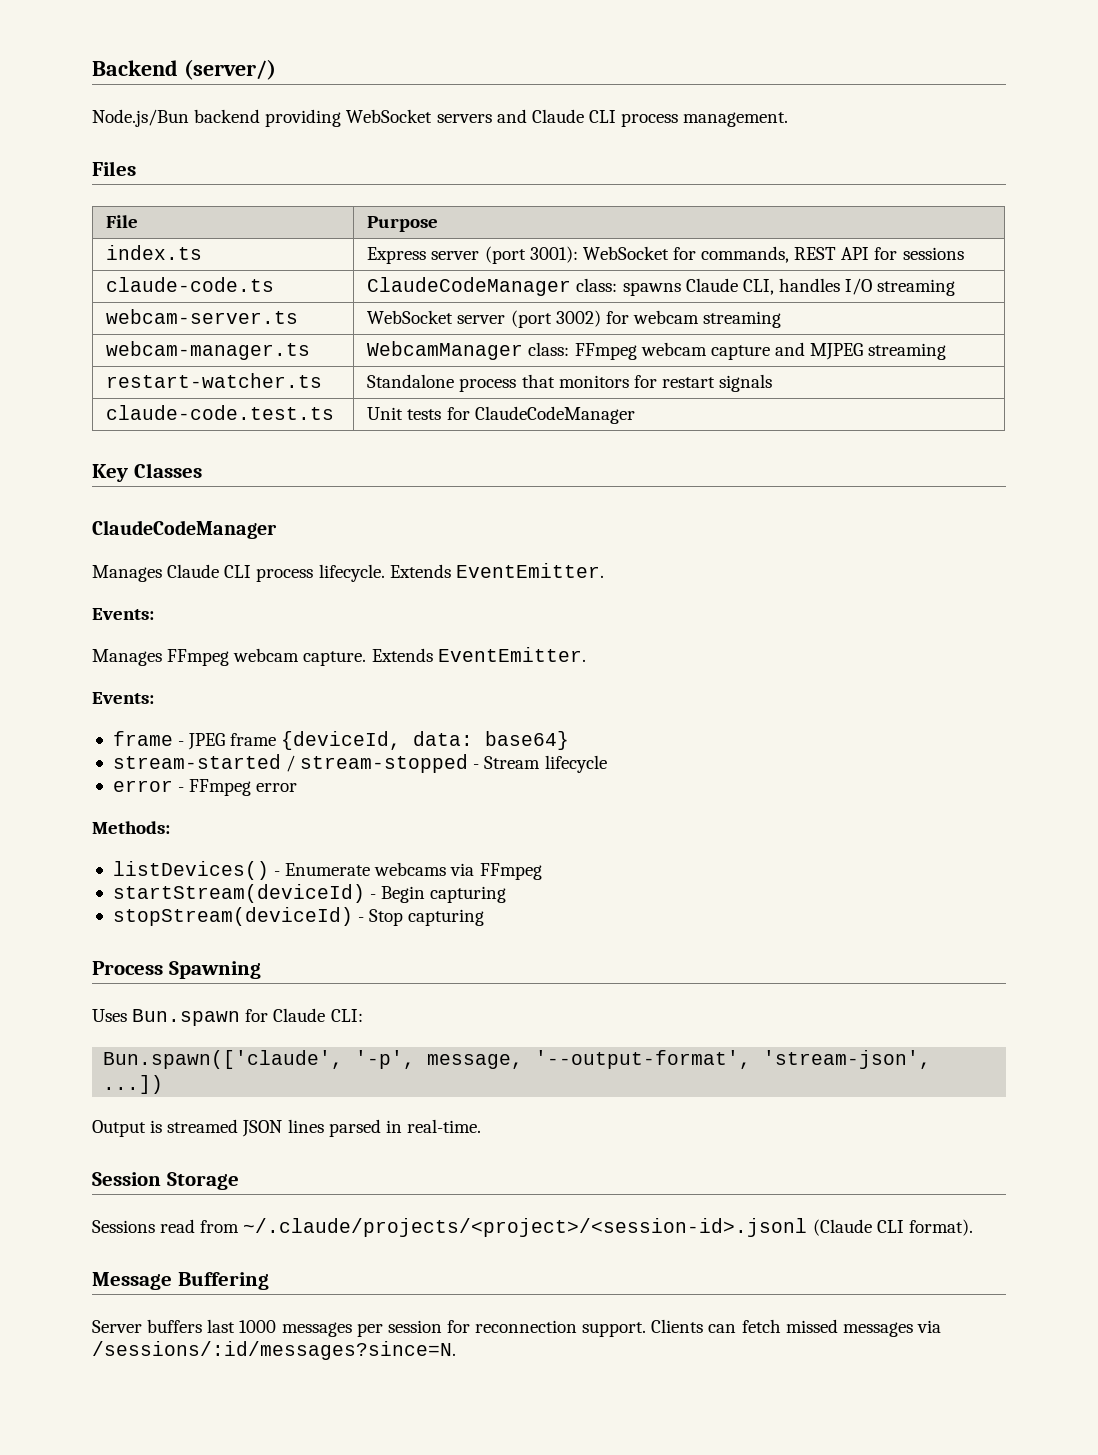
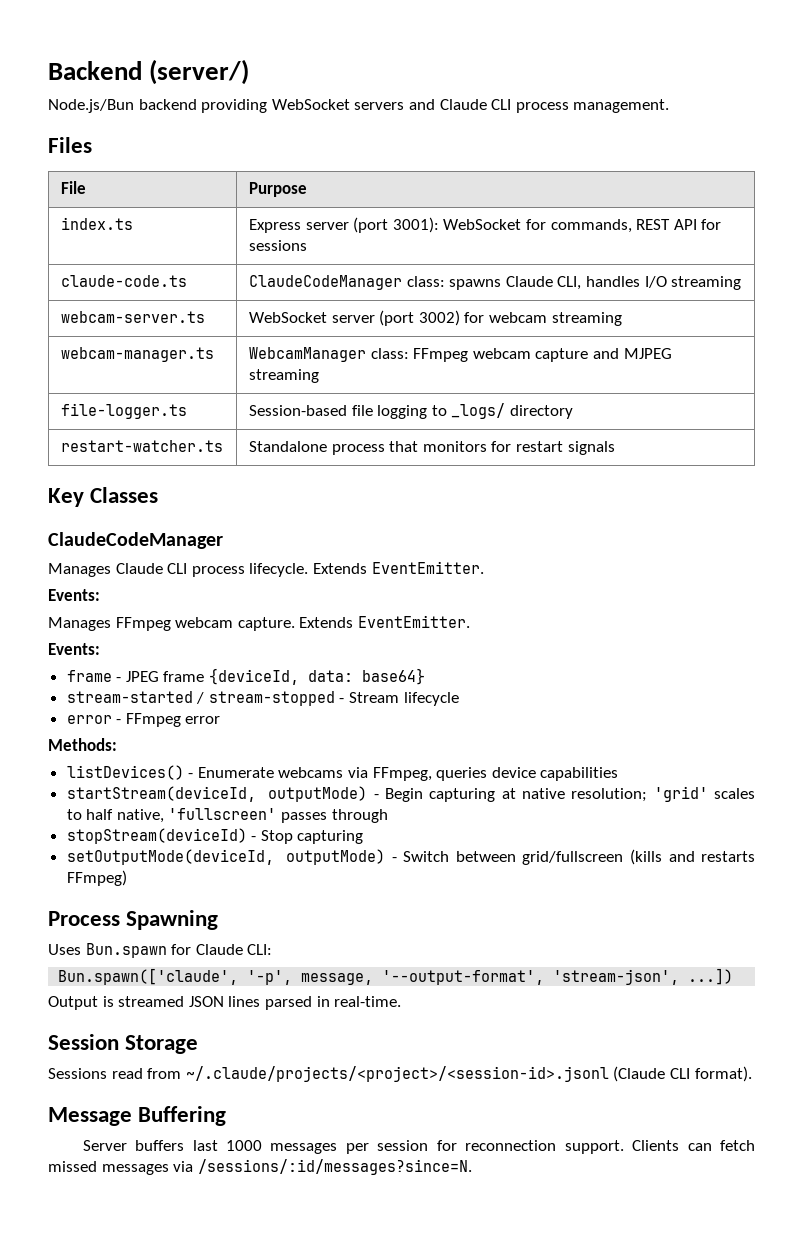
+ file-logger.ts | Session-based file logging to _logs/ directory
- claude-code.test.ts | Unit tests for ClaudeCodeManager
- listDevices() - Enumerate webcams via FFmpeg
- startStream(deviceId) - Begin capturing
+ listDevices() - Enumerate webcams via FFmpeg, queries device capabilities
+ startStream(deviceId, outputMode) - Begin capturing at native resolution; 'grid' scales to half native, 'fullscreen' passes through
  stopStream(deviceId) - Stop capturing
+ setOutputMode(deviceId, outputMode) - Switch between grid/fullscreen (kills and restarts FFmpeg)

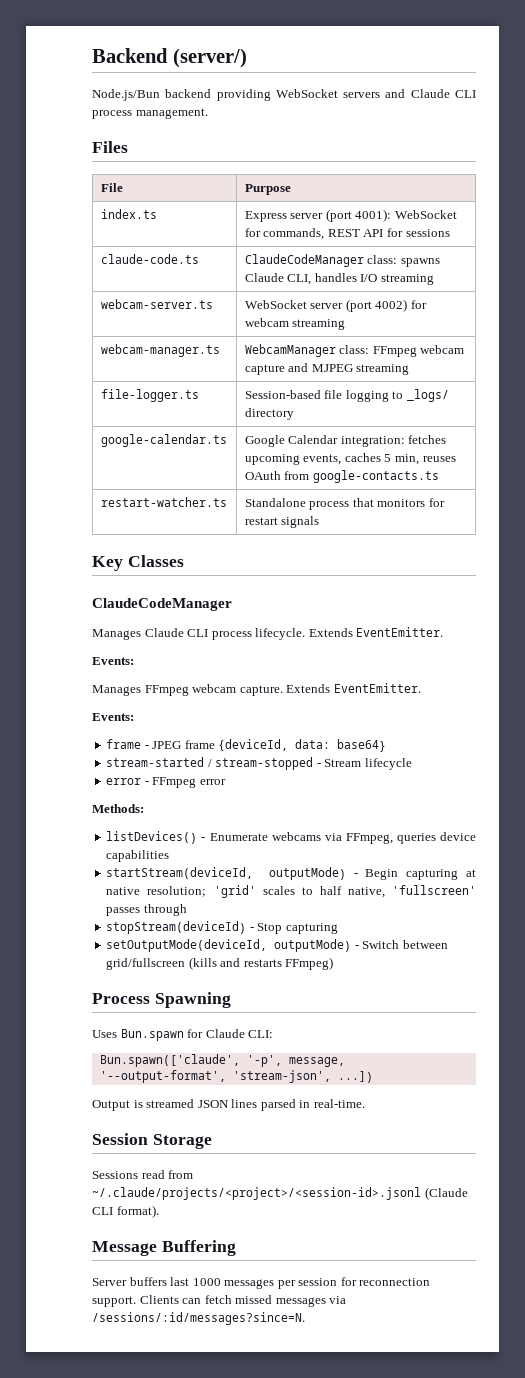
- index.ts | Express server (port 3001): WebSocket for commands, REST API for sessions
+ index.ts | Express server (port 4001): WebSocket for commands, REST API for sessions
- webcam-server.ts | WebSocket server (port 3002) for webcam streaming
+ webcam-server.ts | WebSocket server (port 4002) for webcam streaming
+ google-calendar.ts | Google Calendar integration: fetches upcoming events, caches 5 min, reuses OAuth from google-contacts.ts

